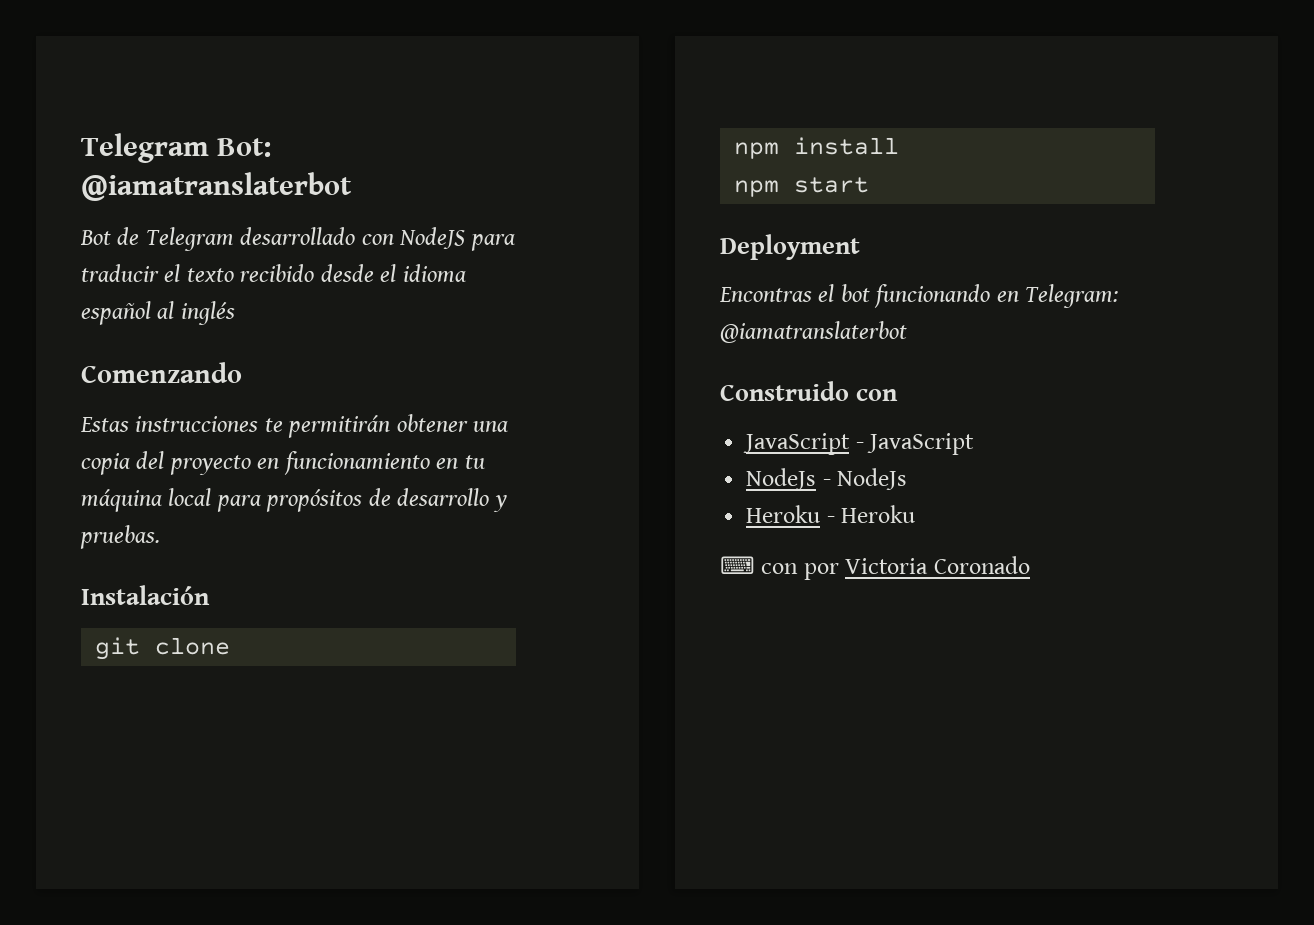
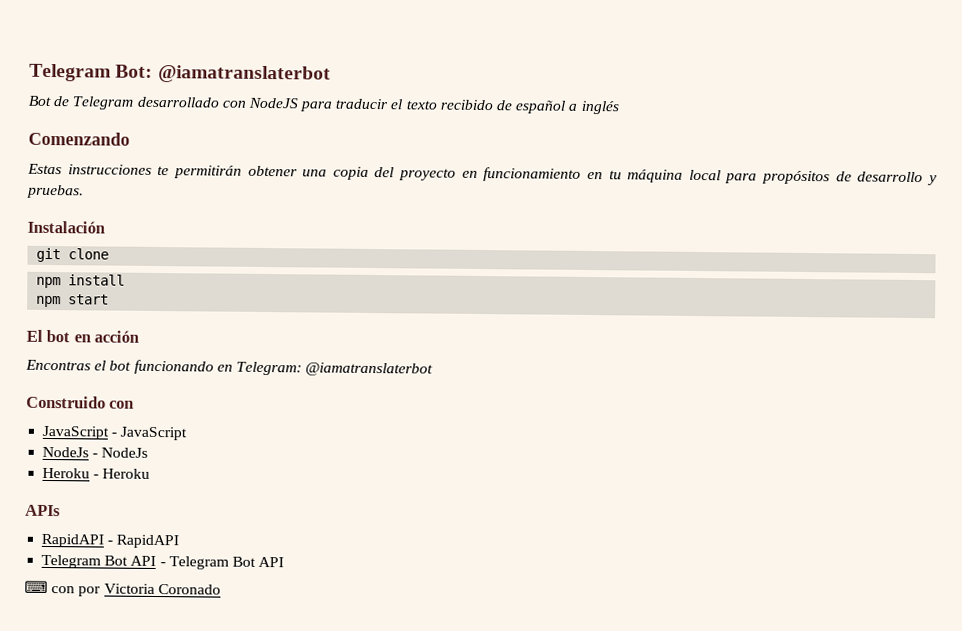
- Bot de Telegram desarrollado con NodeJS para traducir el texto recibido desde el idioma español al inglés
+ Bot de Telegram desarrollado con NodeJS para traducir el texto recibido de español a inglés
- Deployment
+ El bot en acción
+ APIs
+ RapidAPI - RapidAPI
+ Telegram Bot API - Telegram Bot API

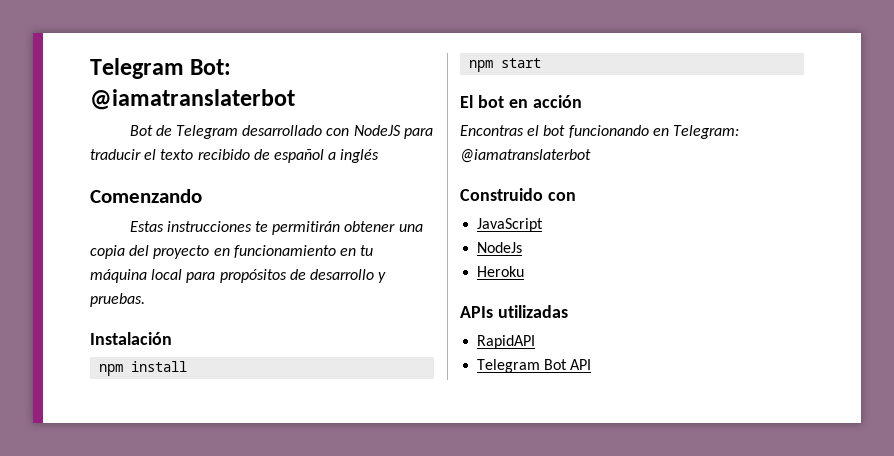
- git clone
- JavaScript - JavaScript
- NodeJs - NodeJs
- Heroku - Heroku
+ JavaScript
+ NodeJs
+ Heroku
- APIs
- RapidAPI - RapidAPI
- Telegram Bot API - Telegram Bot API
- ⌨ con por Victoria Coronado
+ APIs utilizadas
+ RapidAPI
+ Telegram Bot API

